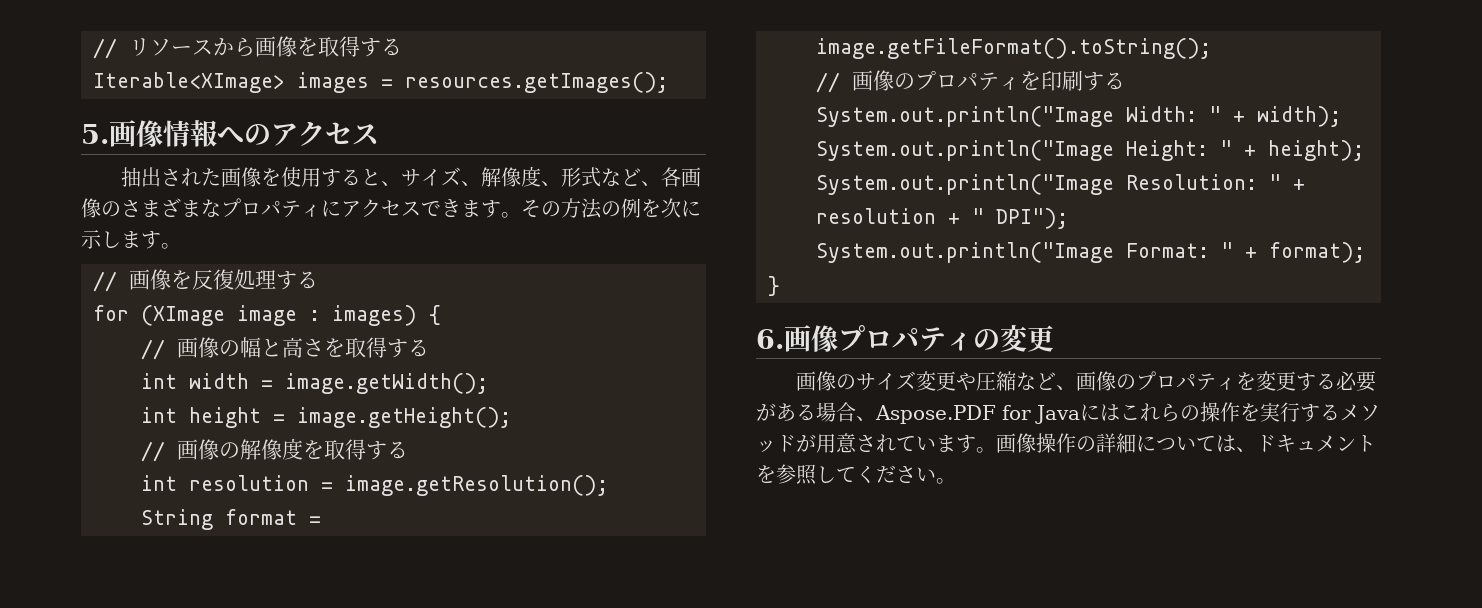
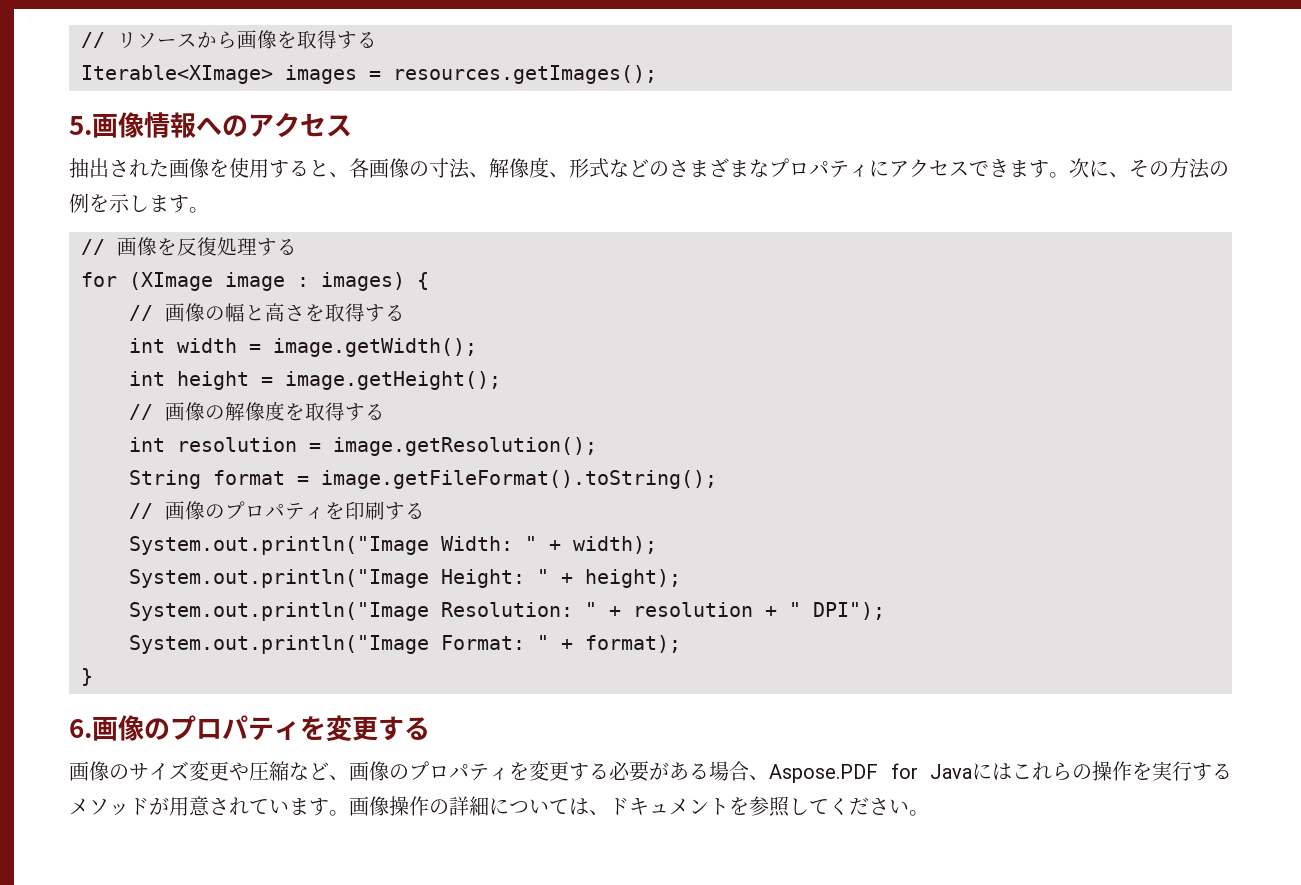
- 抽出された画像を使用すると、サイズ、解像度、形式など、各画像のさまざまなプロパティにアクセスできます。
+ 抽出された画像を使用すると、各画像の寸法、解像度、形式などのさまざまなプロパティにアクセスできます。
- その方法の例を次に示します。
+ 次に、その方法の例を示します。
- 6.画像プロパティの変更
+ 6.画像のプロパティを変更する

